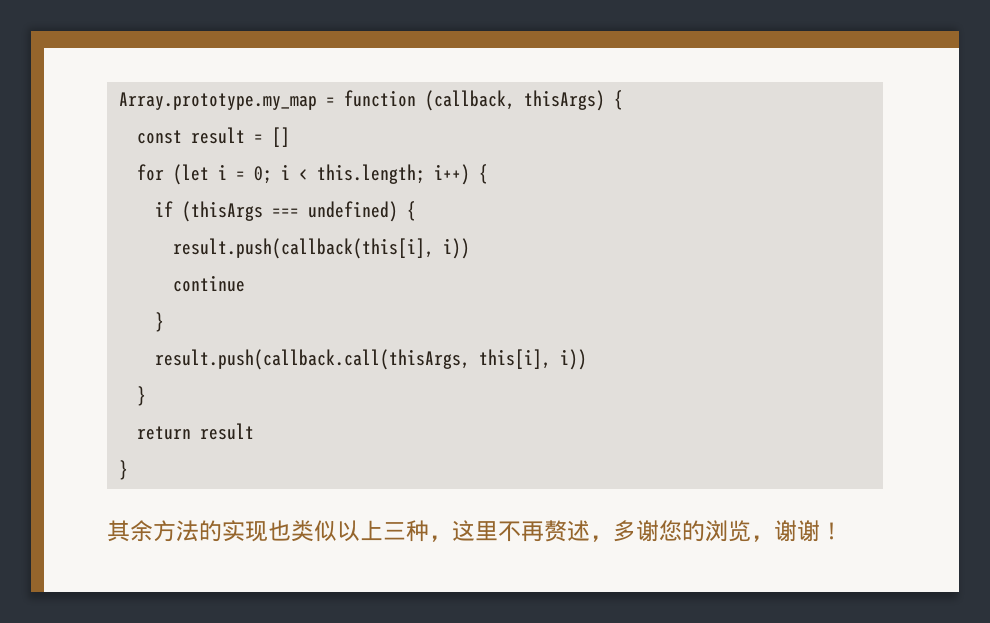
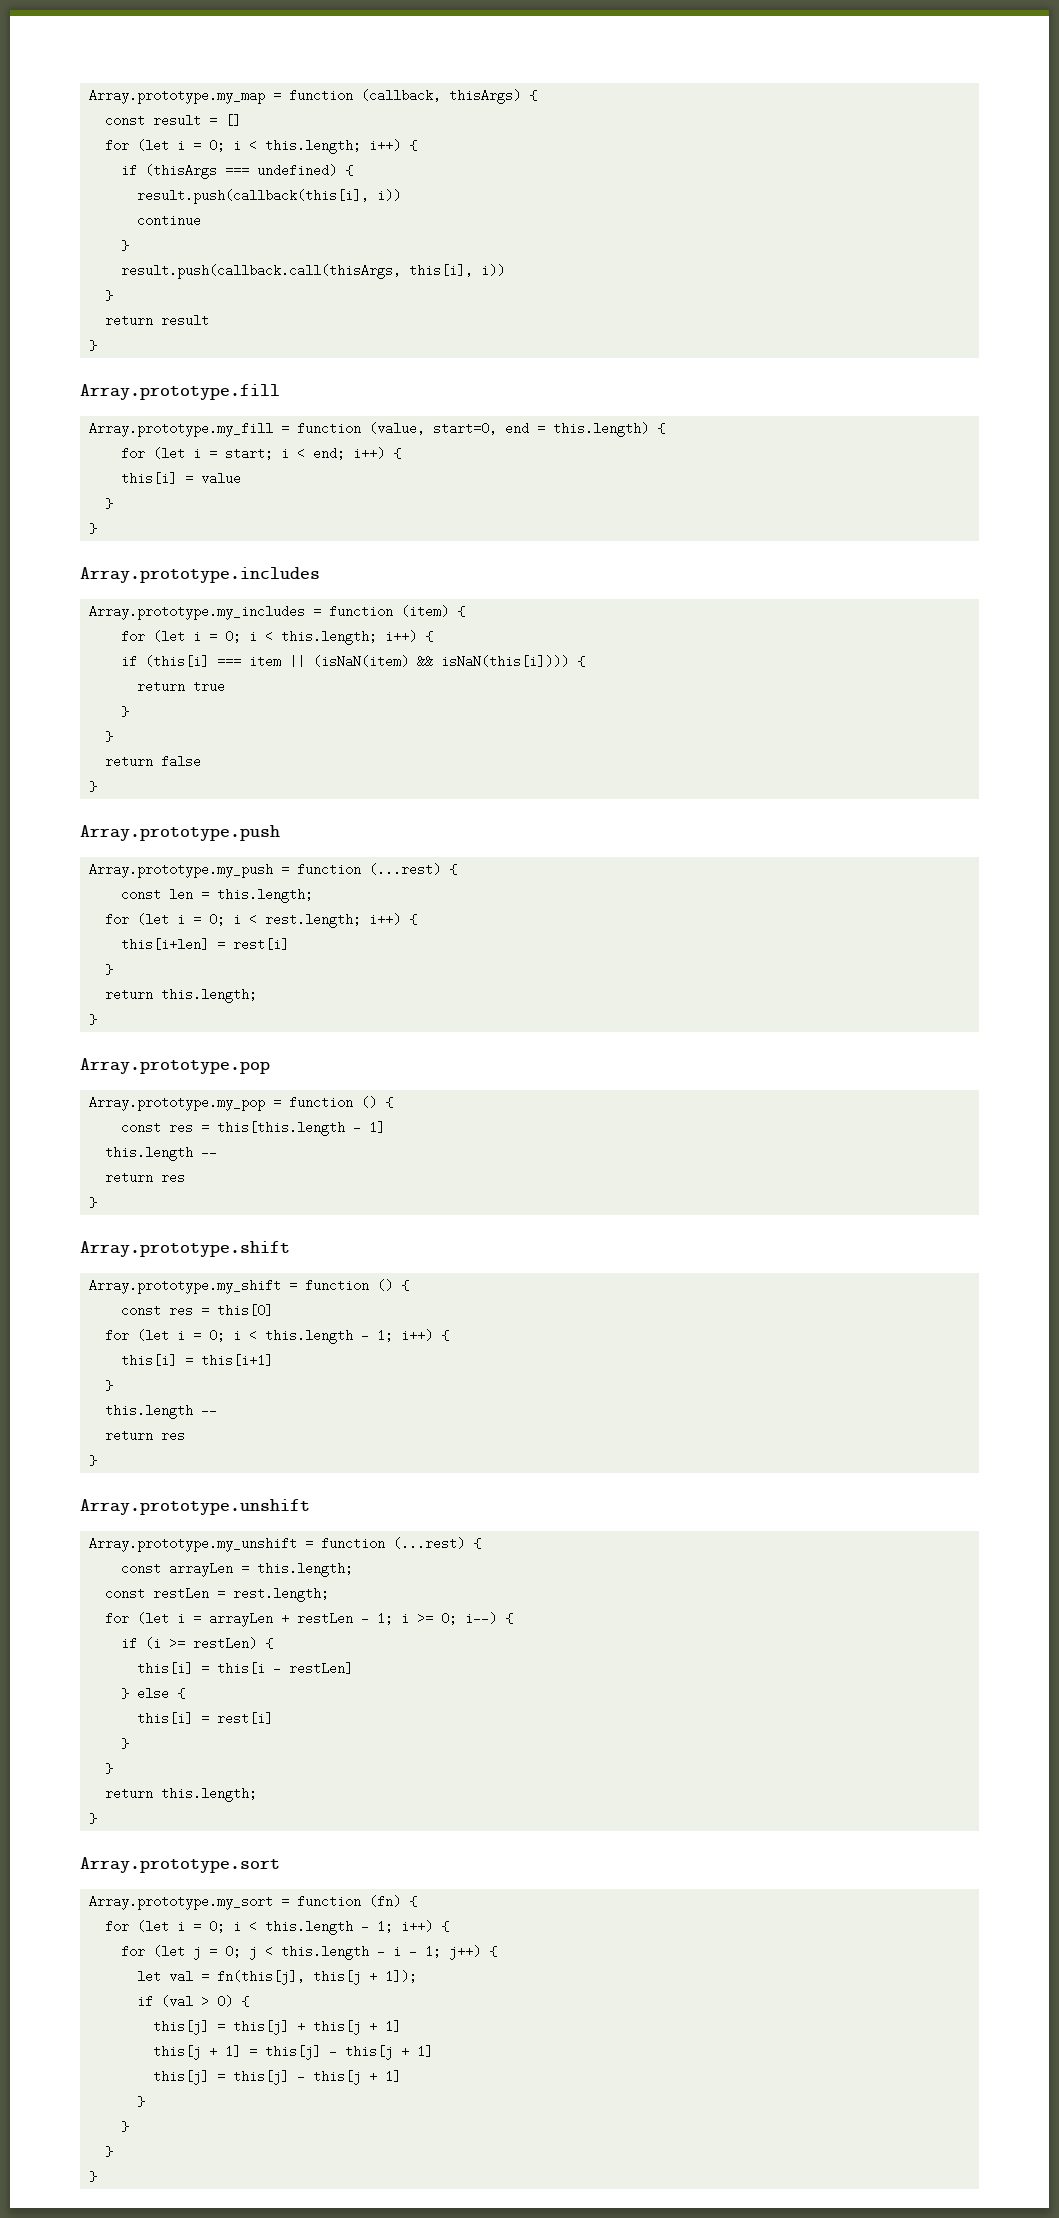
- 其余方法的实现也类似以上三种，这里不再赘述，多谢您的浏览，谢谢！
+ Array.prototype.fill
+ Array.prototype.my_fill = function (value, start=0, end = this.length) {
+ for (let i = start; i < end; i++) {
+ this[i] = value
+ }
+ }
+ Array.prototype.includes
+ Array.prototype.my_includes = function (item) {
+ for (let i = 0; i < this.length; i++) {
+ if (this[i] === item || (isNaN(item) && isNaN(this[i]))) {
+ return true
+ }
+ }
+ return false
+ }
+ Array.prototype.push
+ Array.prototype.my_push = function (...rest) {
+ const len = this.length;
+ for (let i = 0; i < rest.length; i++) {
+ this[i+len] = rest[i]
+ }
+ return this.length;
+ }
+ Array.prototype.pop
+ Array.prototype.my_pop = function () {
+ const res = this[this.length - 1]
+ this.length --
+ return res
+ }
+ Array.prototype.shift
+ Array.prototype.my_shift = function () {
+ const res = this[0]
+ for (let i = 0; i < this.length - 1; i++) {
+ this[i] = this[i+1]
+ }
+ this.length --
+ return res
+ }
+ Array.prototype.unshift
+ Array.prototype.my_unshift = function (...rest) {
+ const arrayLen = this.length;
+ const restLen = rest.length;
+ for (let i = arrayLen + restLen - 1; i >= 0; i--) {
+ if (i >= restLen) {
+ this[i] = this[i - restLen]
+ } else {
+ this[i] = rest[i]
+ }
+ }
+ return this.length;
+ }
+ Array.prototype.sort
+ Array.prototype.my_sort = function (fn) {
+ for (let i = 0; i < this.length - 1; i++) {
+ for (let j = 0; j < this.length - i - 1; j++) {
+ let val = fn(this[j], this[j + 1]);
+ if (val > 0) {
+ this[j] = this[j] + this[j + 1]
+ this[j + 1] = this[j] - this[j + 1]
+ this[j] = this[j] - this[j + 1]
+ }
+ }
+ }
+ }

